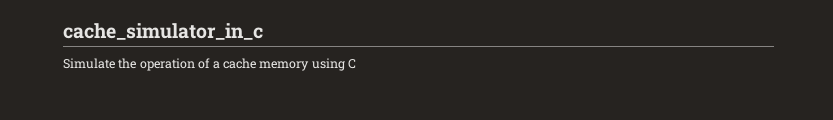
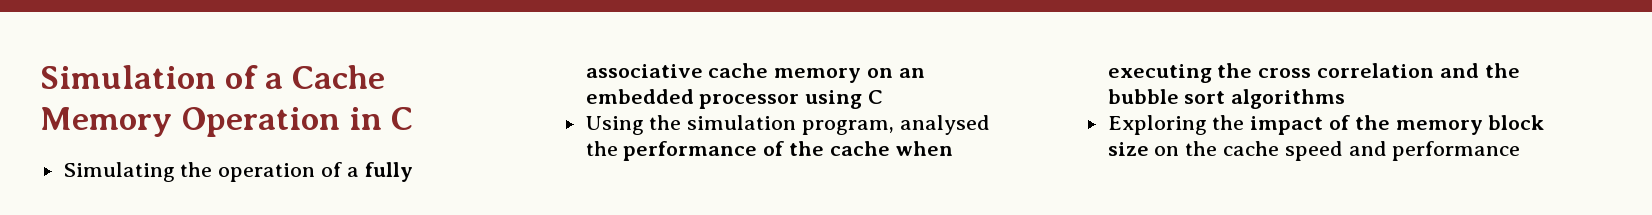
- cache_simulator_in_c
- Simulate the operation of a cache memory using C
+ Simulation of a Cache Memory Operation in C
+ Simulating the operation of a fully associative cache memory on an embedded processor using C
+ Using the simulation program, analysed the performance of the cache when executing the cross correlation and the bubble sort algorithms
+ Exploring the impact of the memory block size on the cache speed and performance

